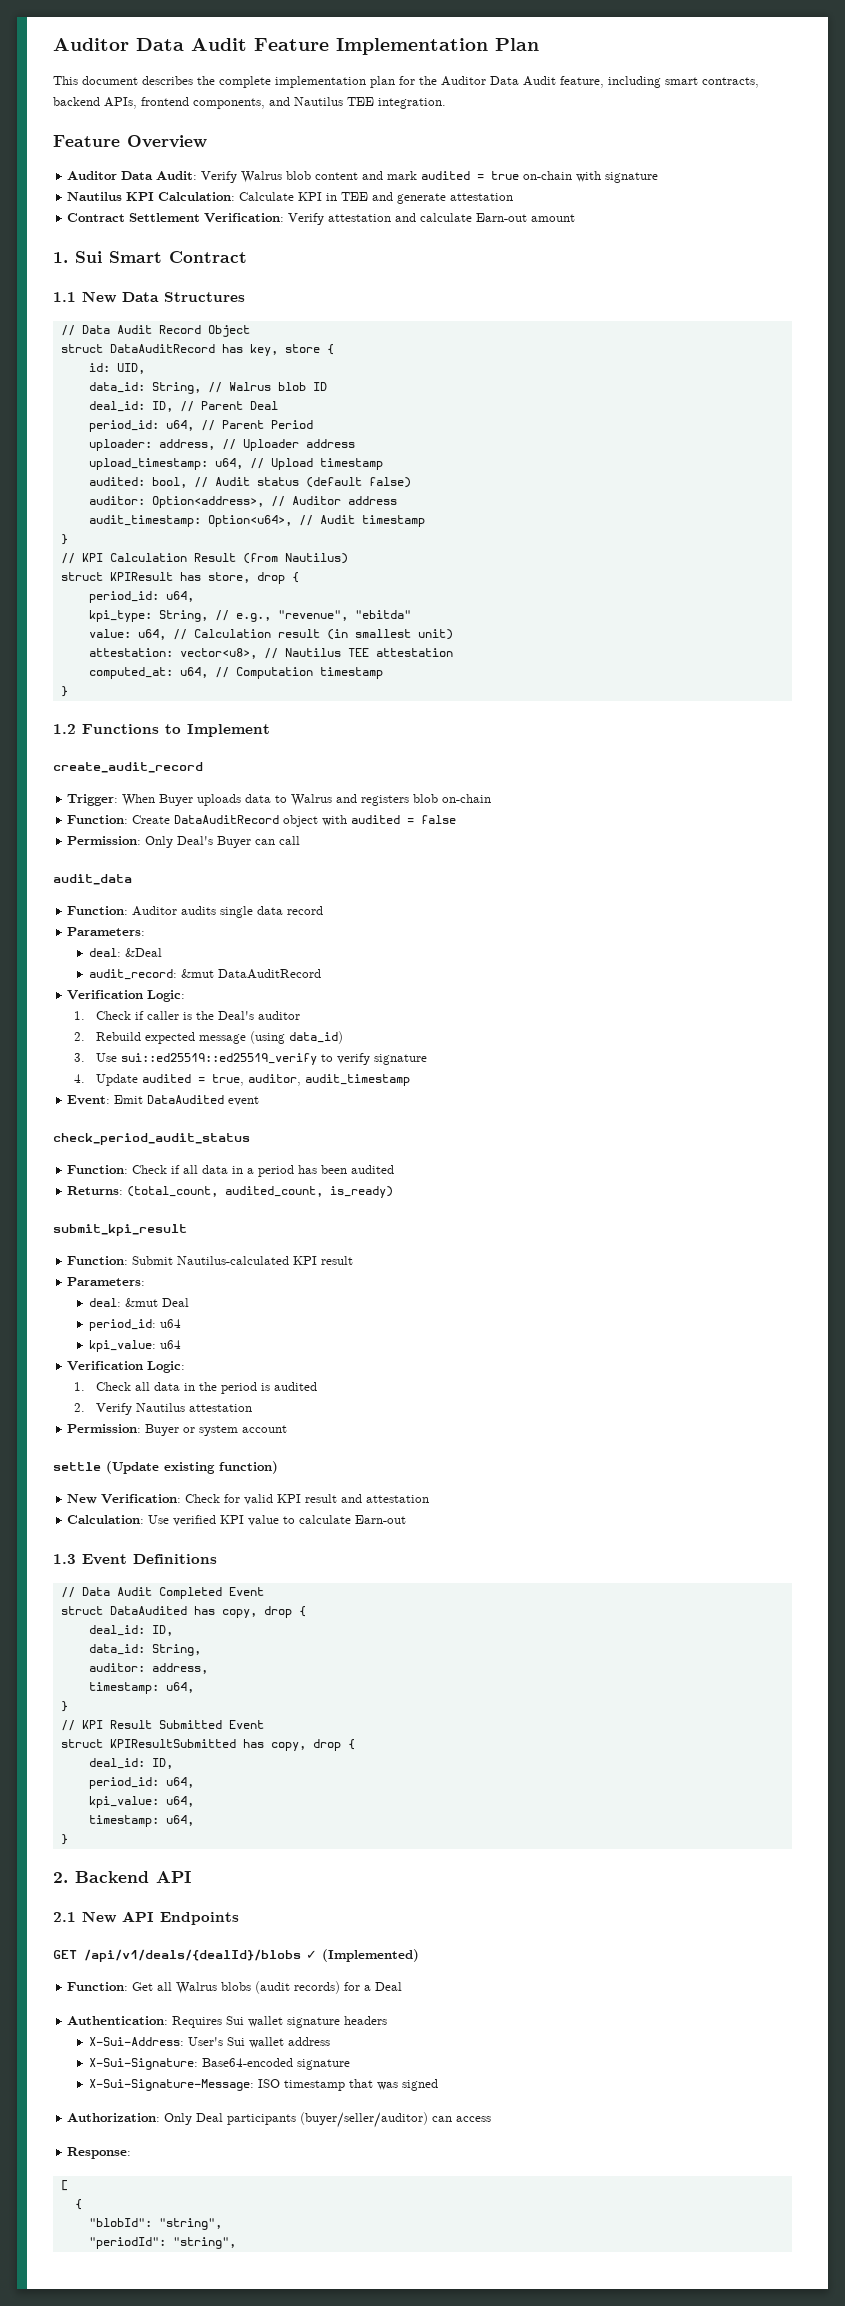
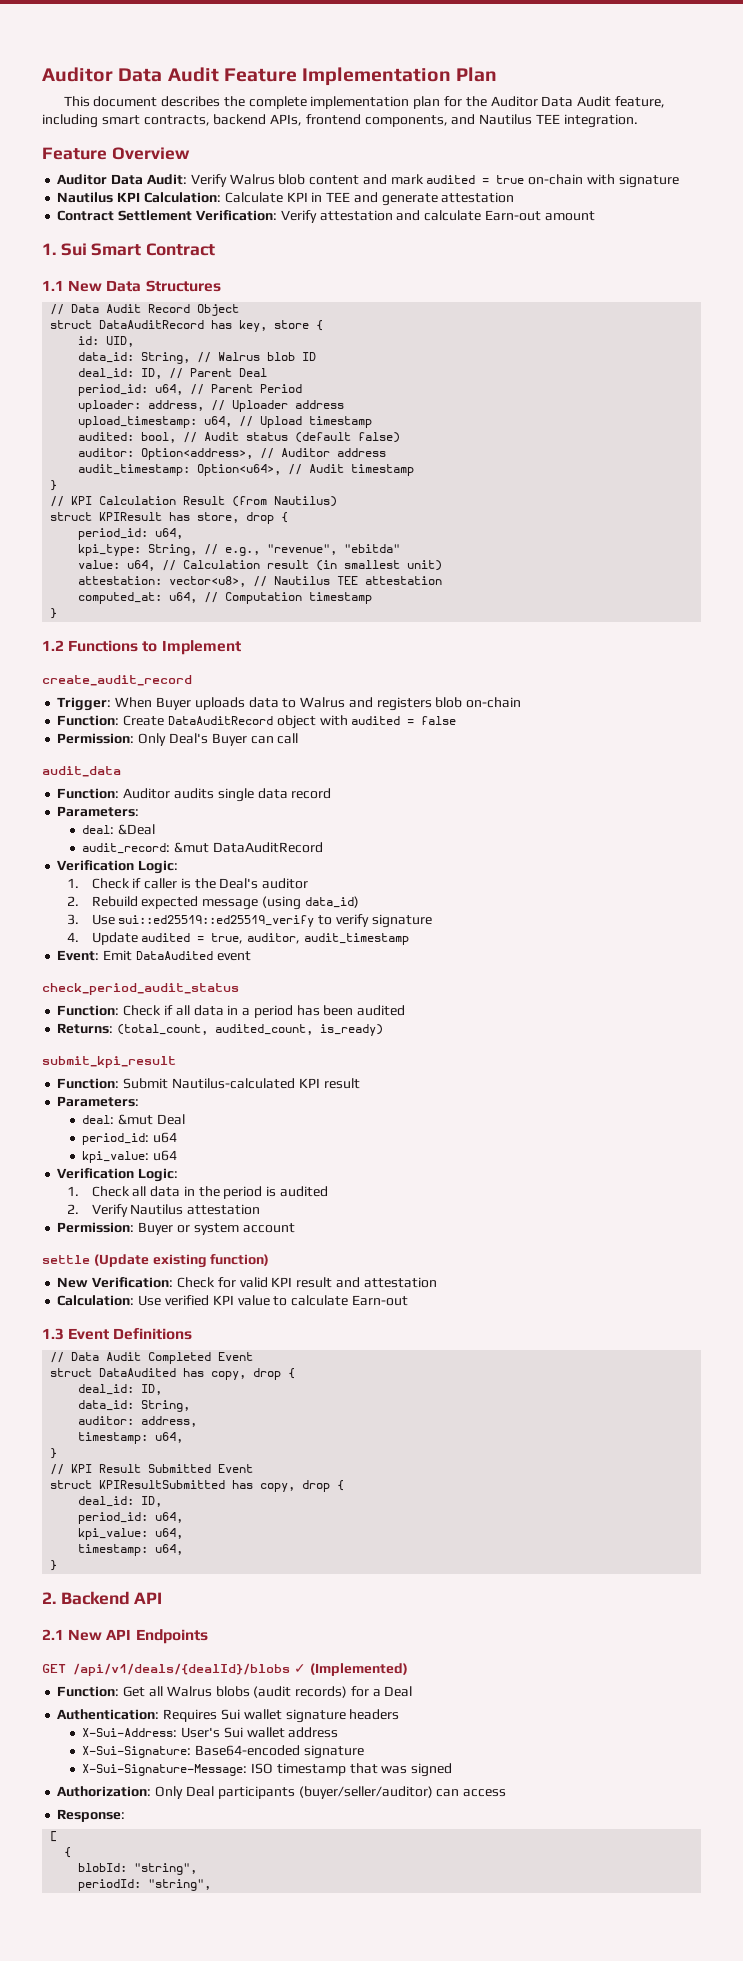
- "blobId": "string",
+ blobId: "string",
- "periodId": "string",
+ periodId: "string",

